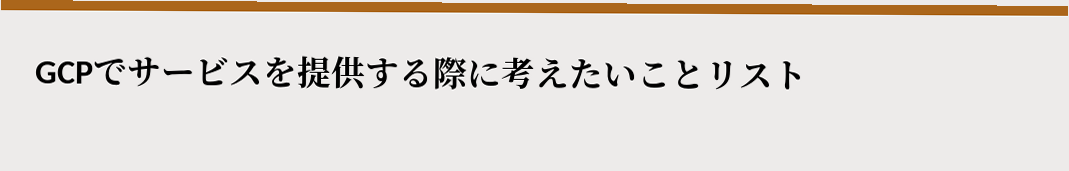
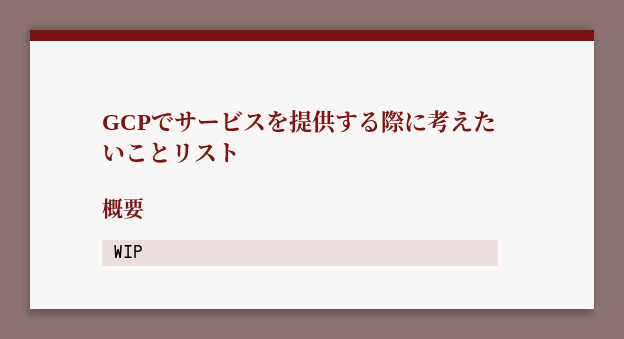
+ 概要
+ WIP

